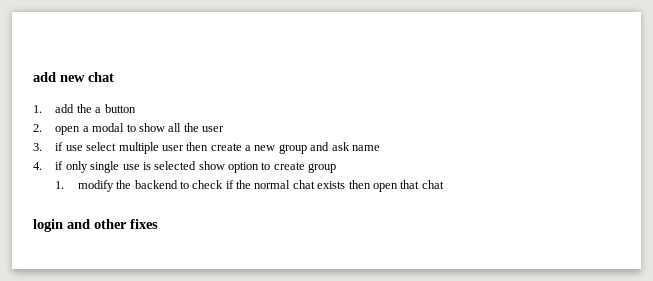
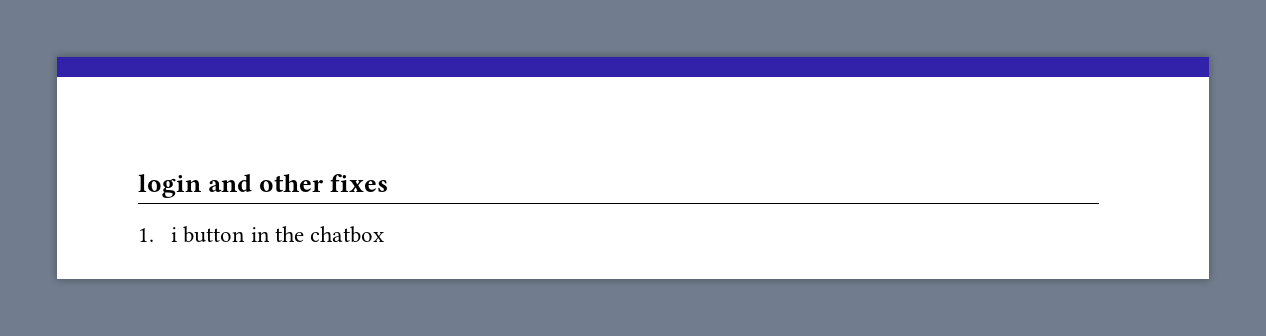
- add new chat
- 1. add the a button
- 2. open a modal to show all the user
- 3. if use select multiple user then create a new group and ask name
- 4. if only single use is selected show option to create group
- 1. modify the backend to check if the normal chat exists then open that chat
  login and other fixes
+ 1. i button in the chatbox

